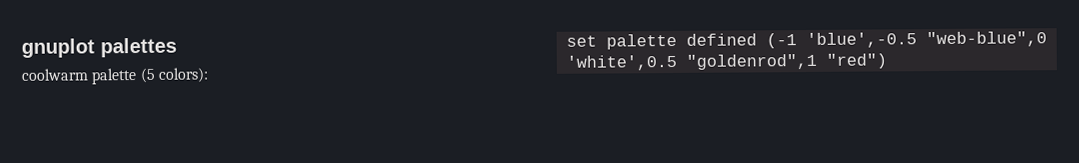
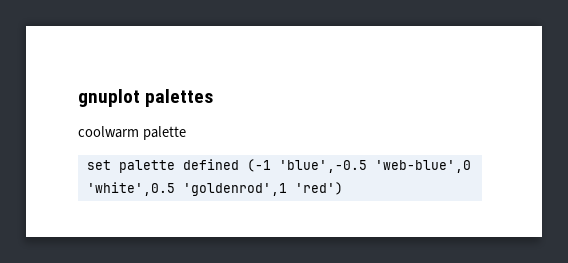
- coolwarm palette (5 colors):
+ coolwarm palette
- set palette defined (-1 'blue',-0.5 "web-blue",0 'white',0.5 "goldenrod",1 "red")
+ set palette defined (-1 'blue',-0.5 'web-blue',0 'white',0.5 'goldenrod',1 'red')

